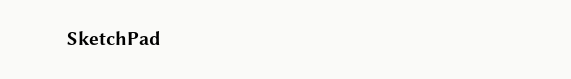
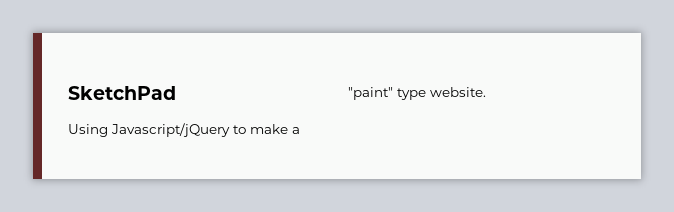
+ Using Javascript/jQuery to make a "paint" type website.

